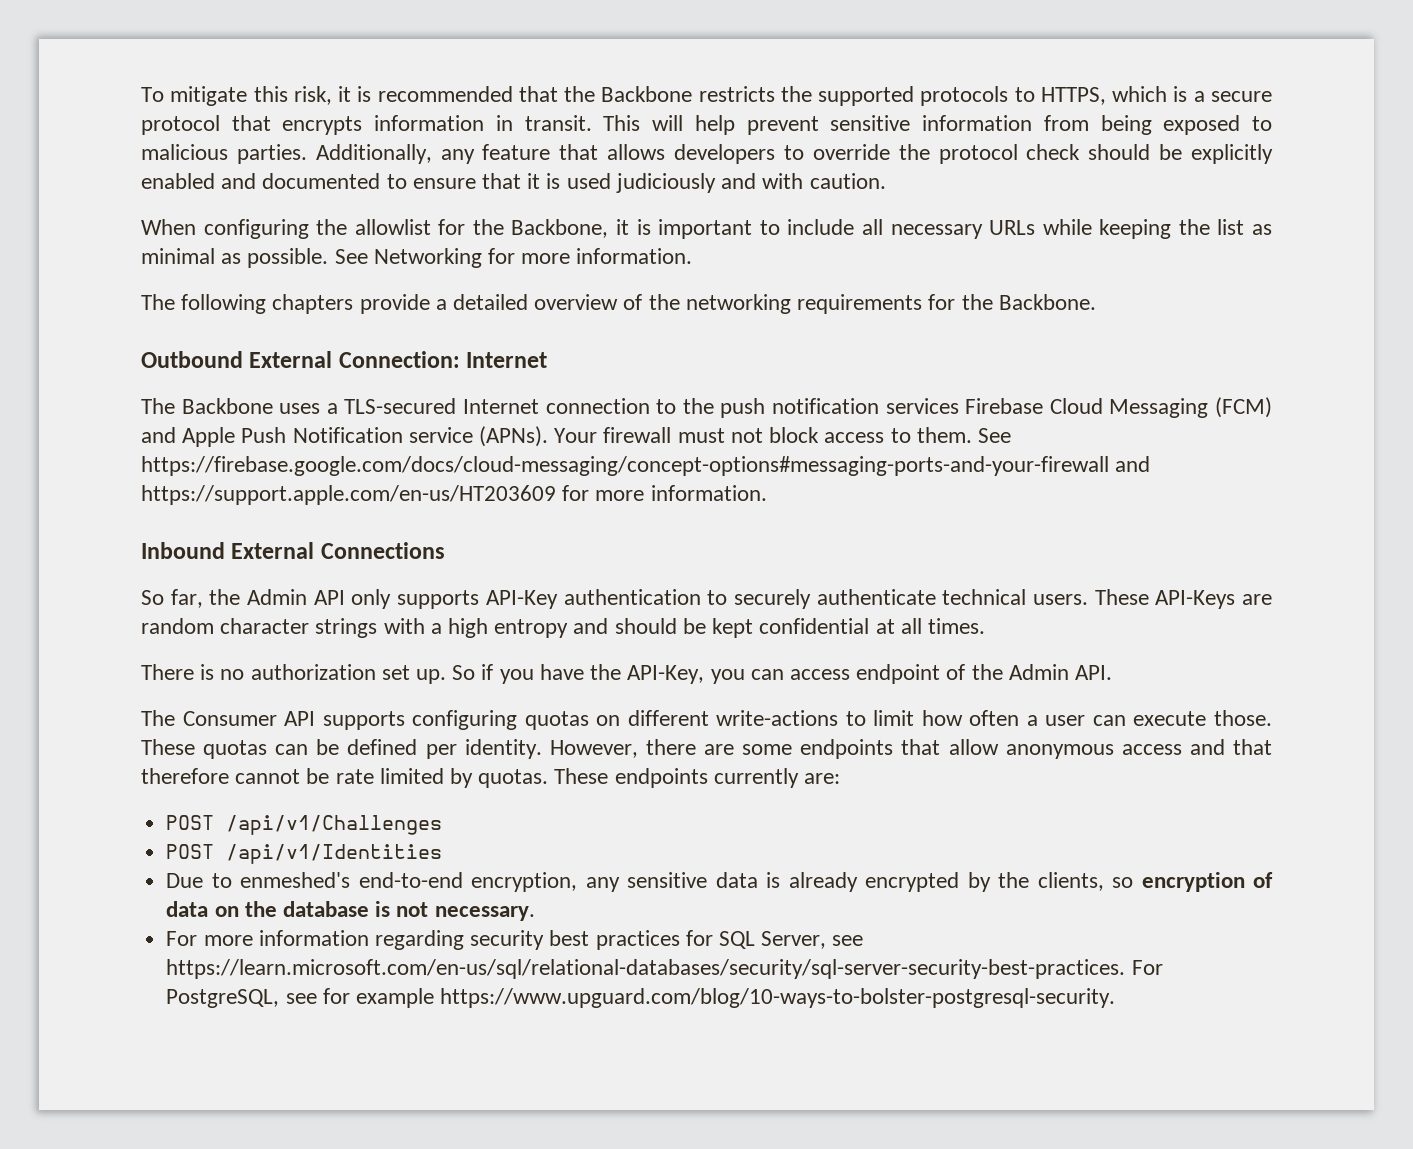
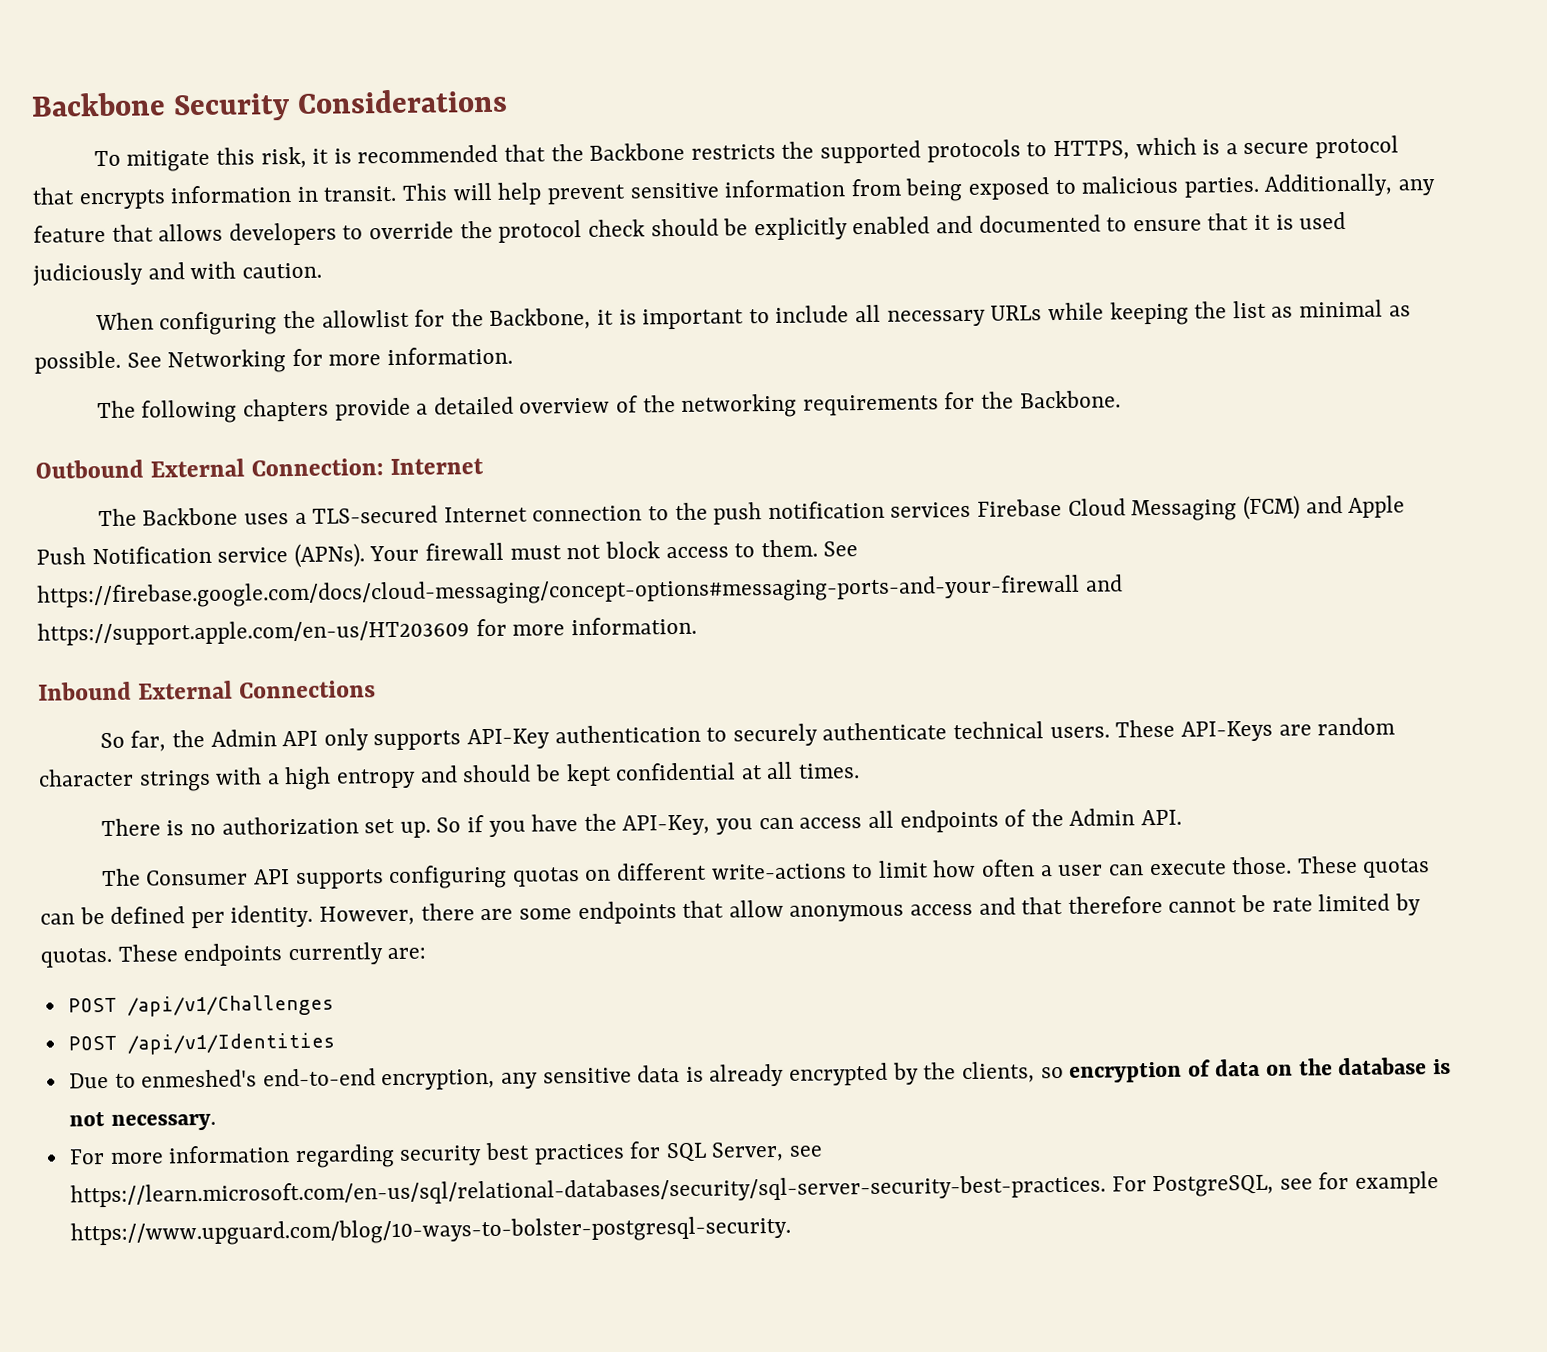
+ Backbone Security Considerations
- So if you have the API-Key, you can access endpoint of the Admin API.
+ So if you have the API-Key, you can access all endpoints of the Admin API.

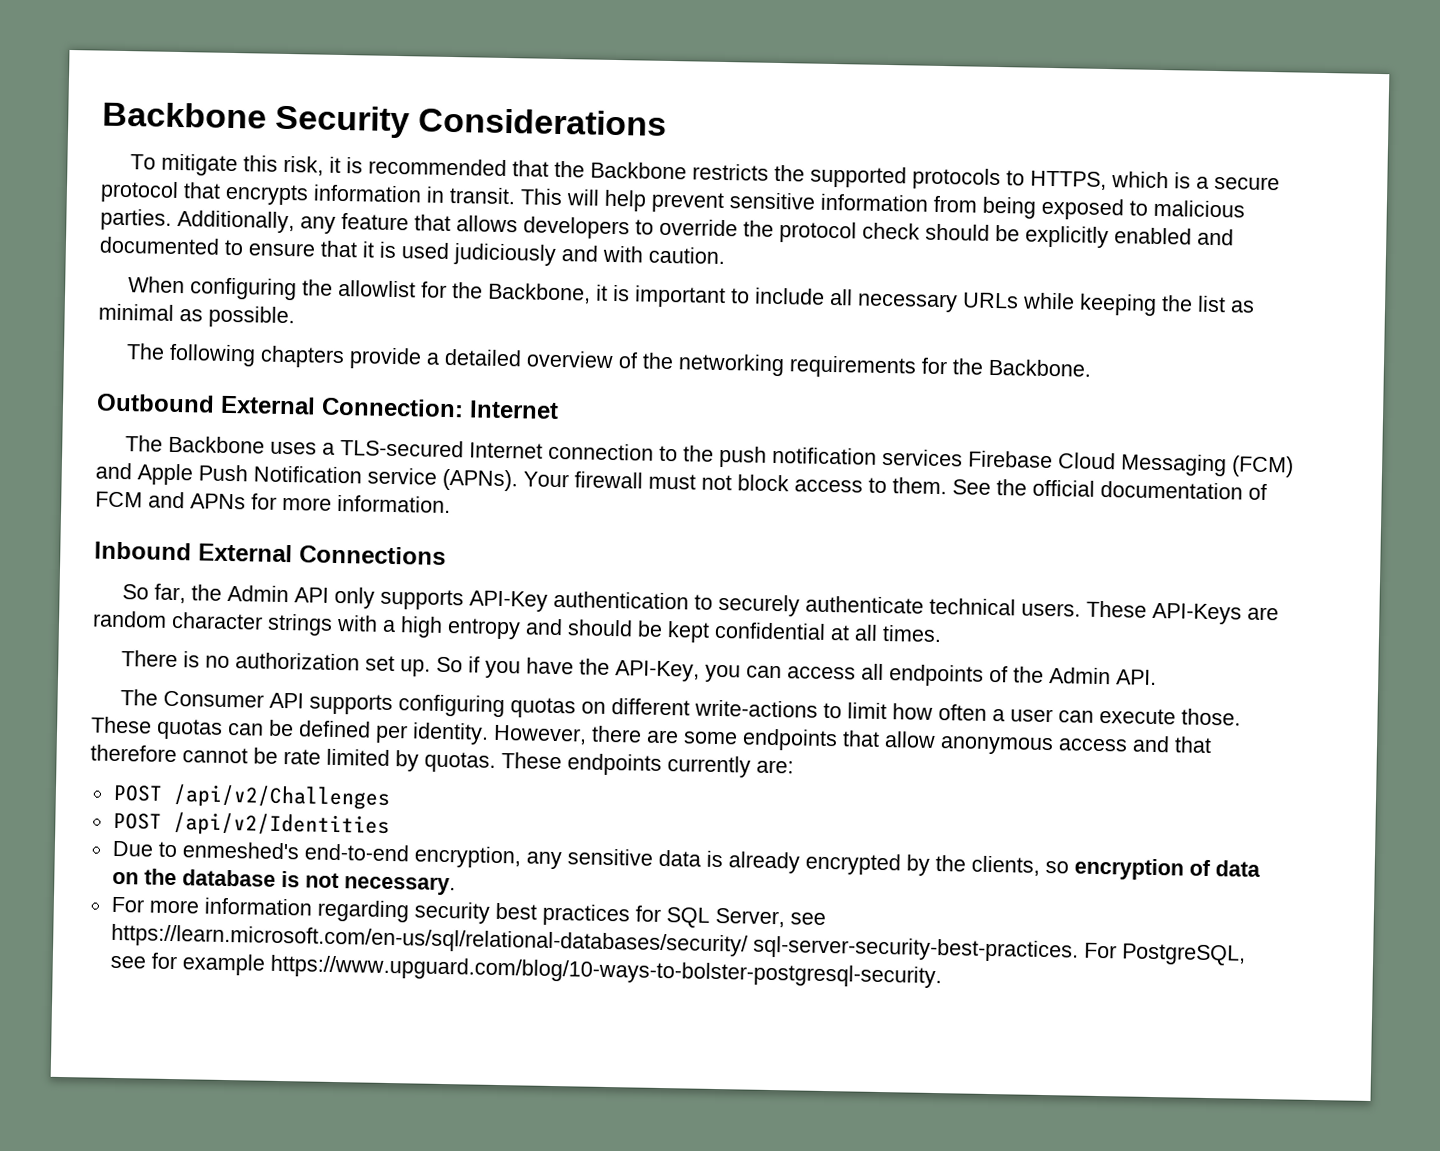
- See Networking for more information.
- See https://firebase.google.com/docs/cloud-messaging/concept-options#messaging-ports-and-your-firewall and https://support.apple.com/en-us/HT203609 for more information.
+ See the official documentation of FCM and APNs for more information.
- POST /api/v1/Challenges
- POST /api/v1/Identities
+ POST /api/v2/Challenges
+ POST /api/v2/Identities
- For more information regarding security best practices for SQL Server, see https://learn.microsoft.com/en-us/sql/relational-databases/security/sql-server-security-best-practices. For PostgreSQL, see for example https://www.upguard.com/blog/10-ways-to-bolster-postgresql-security.
+ For more information regarding security best practices for SQL Server, see https://learn.microsoft.com/en-us/sql/relational-databases/security/ sql-server-security-best-practices. For PostgreSQL, see for example https://www.upguard.com/blog/10-ways-to-bolster-postgresql-security.

